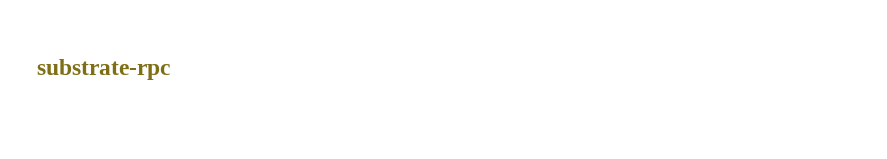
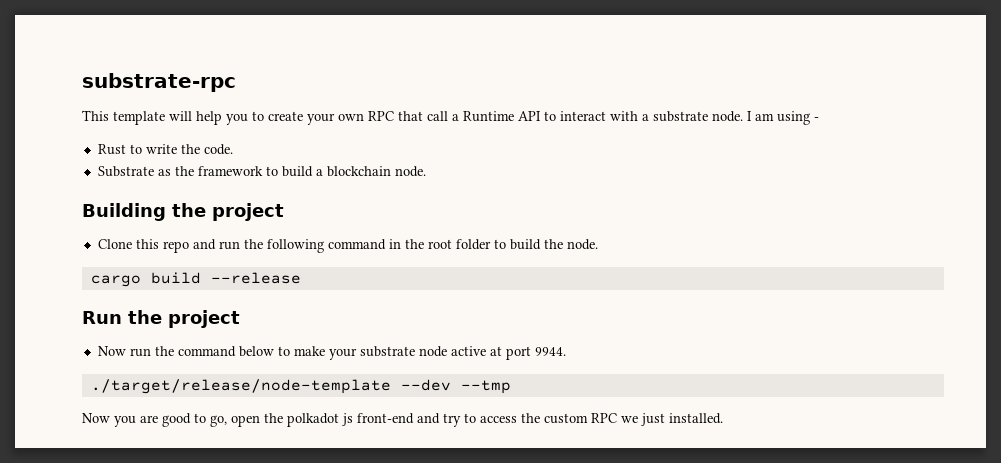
+ This template will help you to create your own RPC that call a Runtime API to interact with a substrate node. I am using -
+ Rust to write the code.
+ Substrate as the framework to build a blockchain node.
+ Building the project
+ Clone this repo and run the following command in the root folder to build the node.
+ cargo build --release
+ Run the project
+ Now run the command below to make your substrate node active at port 9944.
+ ./target/release/node-template --dev --tmp
+ Now you are good to go, open the polkadot js front-end and try to access the custom RPC we just installed.

